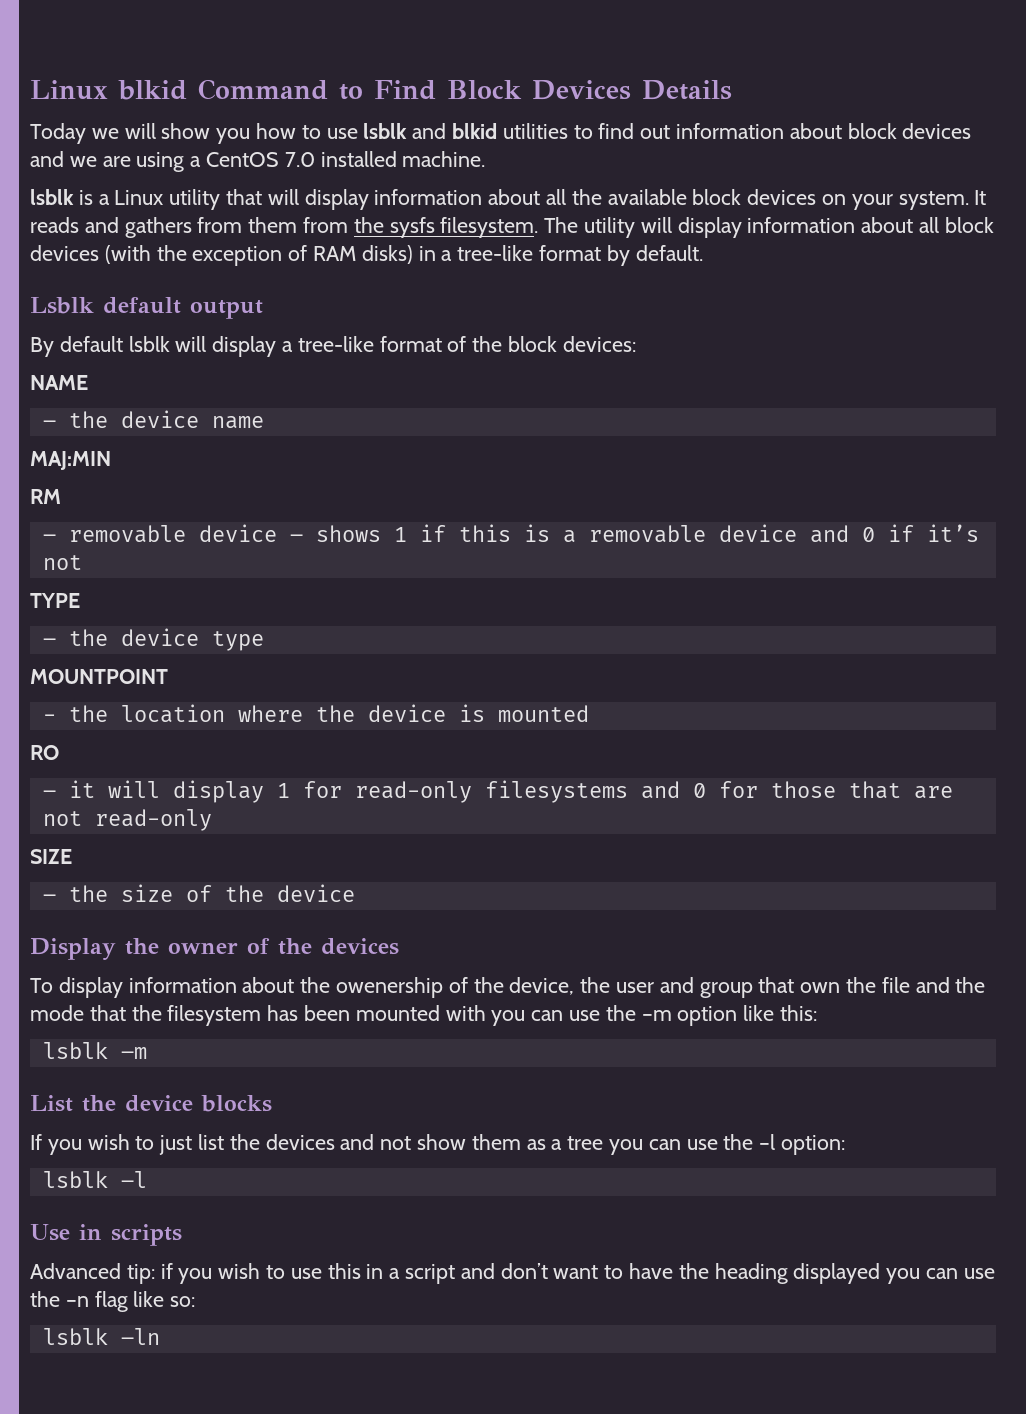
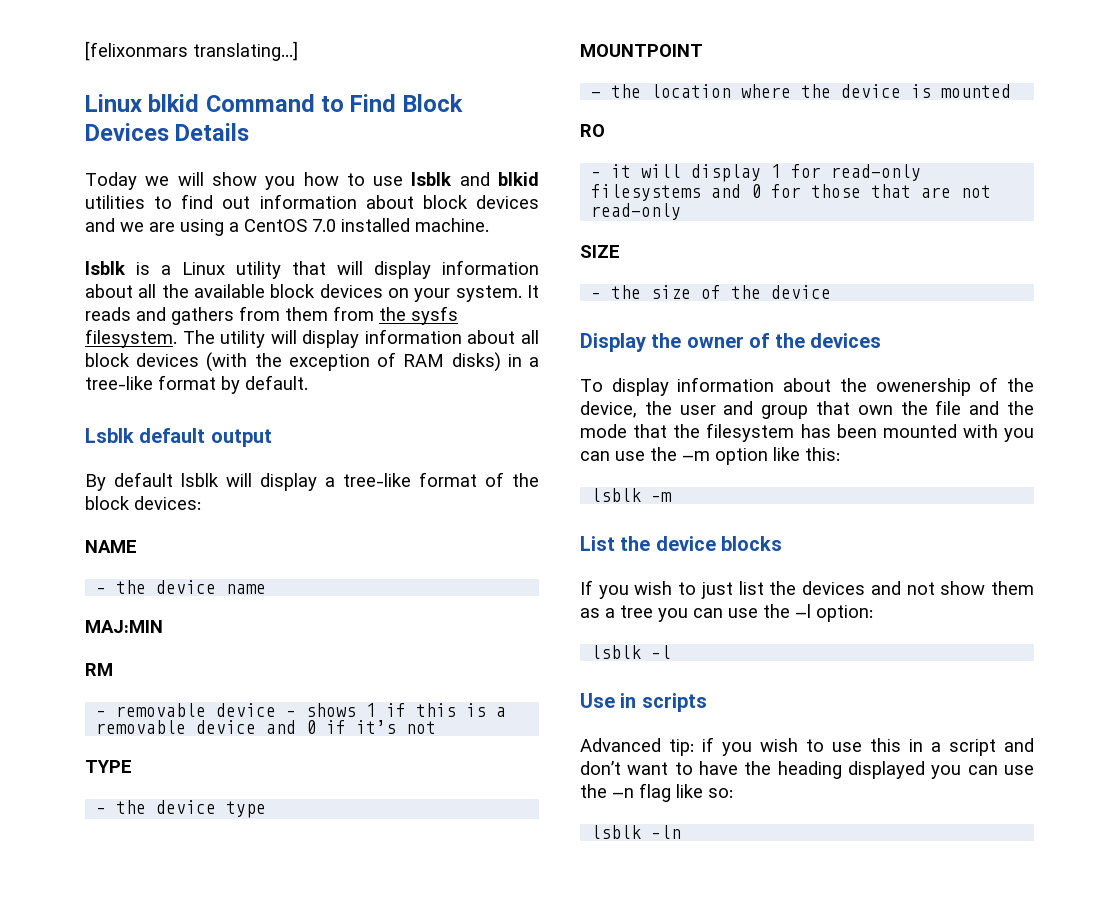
+ [felixonmars translating...]

